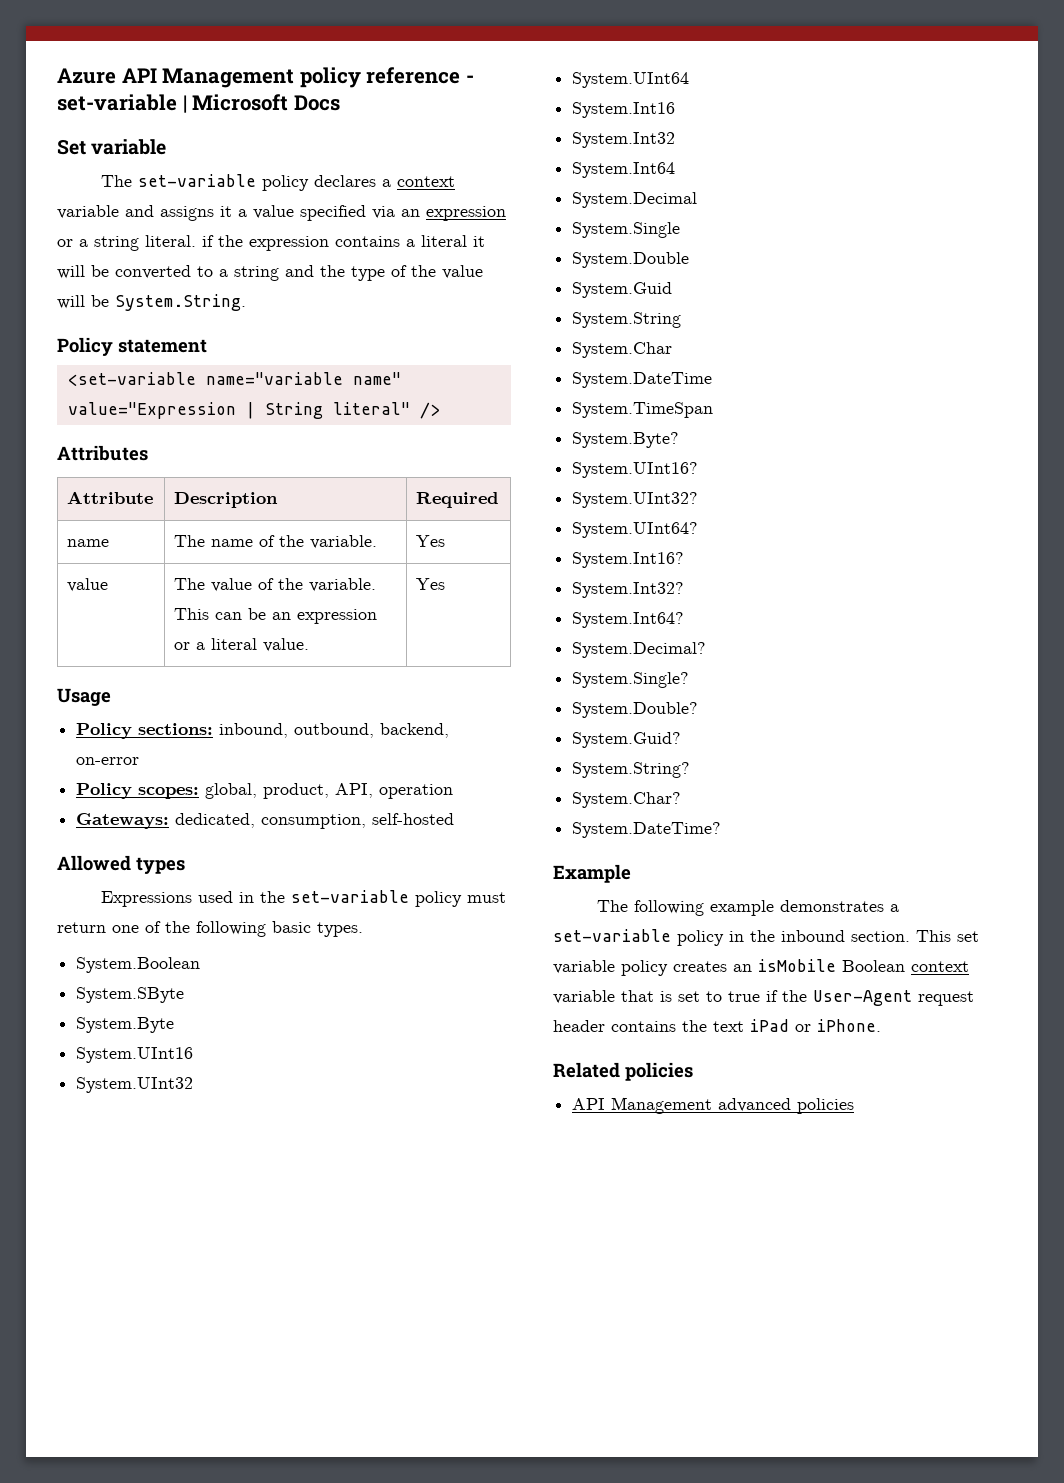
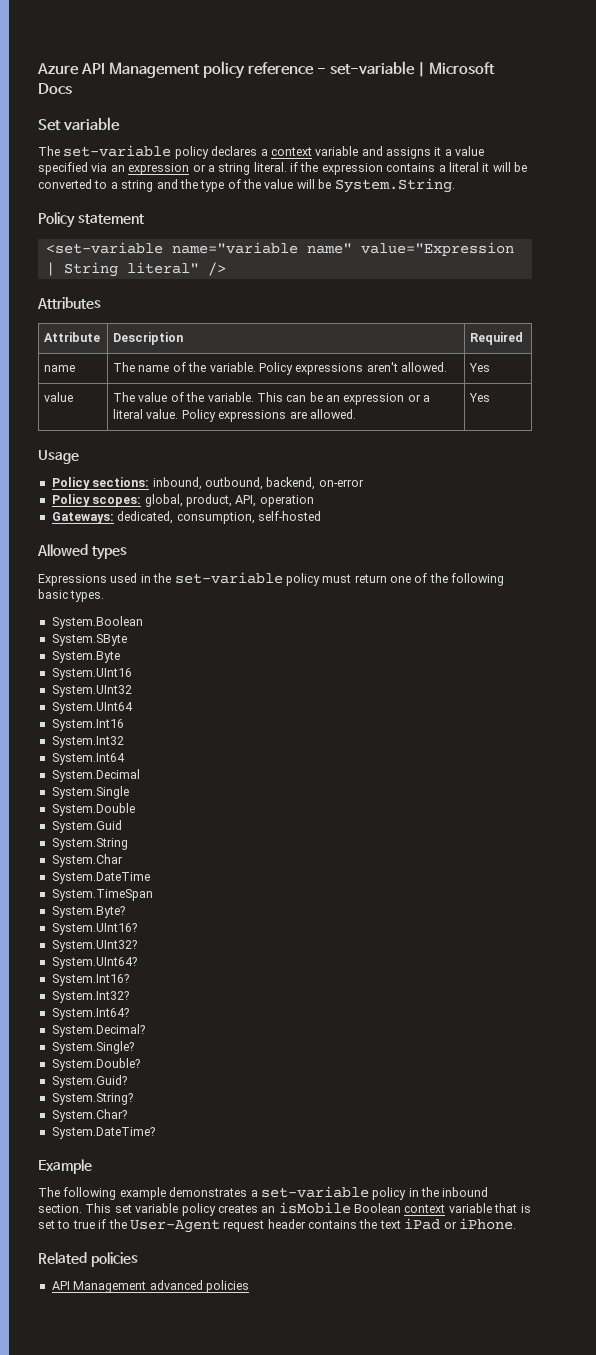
- name | The name of the variable. | Yes
+ name | The name of the variable. Policy expressions aren't allowed. | Yes
- value | The value of the variable. This can be an expression or a literal value. | Yes
+ value | The value of the variable. This can be an expression or a literal value. Policy expressions are allowed. | Yes

